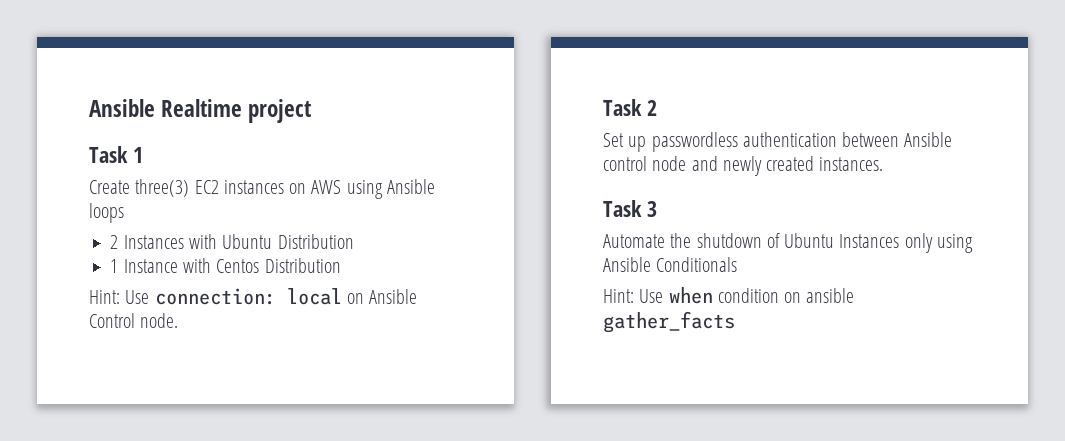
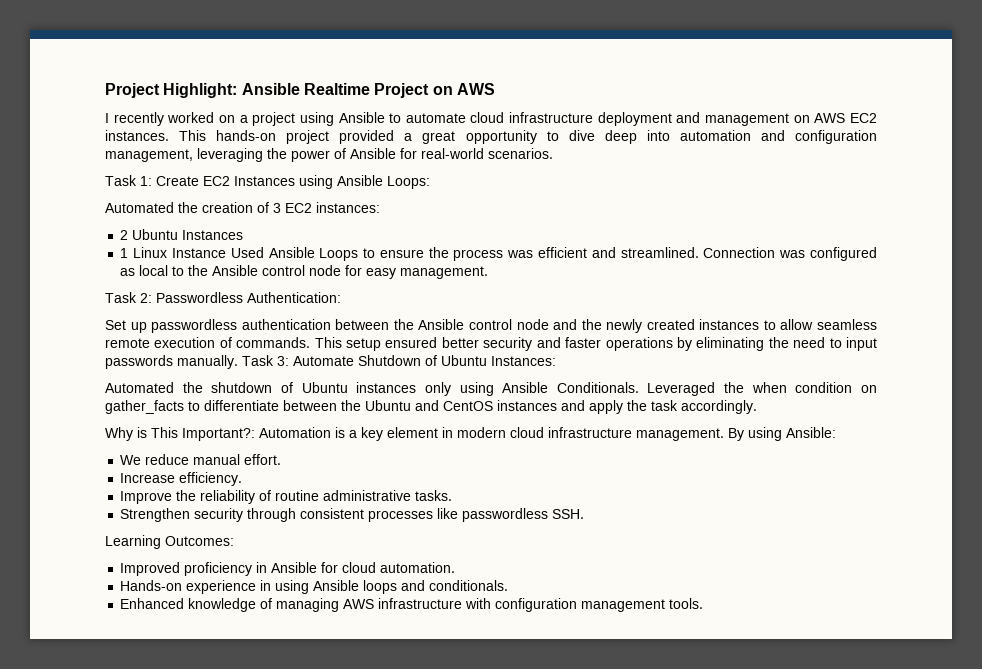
- Ansible Realtime project
- Task 1
- Create three(3) EC2 instances on AWS using Ansible loops
- 2 Instances with Ubuntu Distribution
- 1 Instance with Centos Distribution
- Hint: Use connection: local on Ansible Control node.
- Task 2
+ Project Highlight: Ansible Realtime Project on AWS
+ I recently worked on a project using Ansible to automate cloud infrastructure deployment and management on AWS EC2 instances. This hands-on project provided a great opportunity to dive deep into automation and configuration management, leveraging the power of Ansible for real-world scenarios.
+ Task 1: Create EC2 Instances using Ansible Loops:
+ Automated the creation of 3 EC2 instances:
+ 2 Ubuntu Instances
+ 1 Linux Instance Used Ansible Loops to ensure the process was efficient and streamlined. Connection was configured as local to the Ansible control node for easy management.
+ Task 2: Passwordless Authentication:
- Set up passwordless authentication between Ansible control node and newly created instances.
- Task 3
- Automate the shutdown of Ubuntu Instances only using Ansible Conditionals
- Hint: Use when condition on ansible gather_facts
+ Set up passwordless authentication between the Ansible control node and the newly created instances to allow seamless remote execution of commands. This setup ensured better security and faster operations by eliminating the need to input passwords manually. Task 3: Automate Shutdown of Ubuntu Instances:
+ Automated the shutdown of Ubuntu instances only using Ansible Conditionals. Leveraged the when condition on gather_facts to differentiate between the Ubuntu and CentOS instances and apply the task accordingly.
+ Why is This Important?: Automation is a key element in modern cloud infrastructure management. By using Ansible:
+ We reduce manual effort.
+ Increase efficiency.
+ Improve the reliability of routine administrative tasks.
+ Strengthen security through consistent processes like passwordless SSH.
+ Learning Outcomes:
+ Improved proficiency in Ansible for cloud automation.
+ Hands-on experience in using Ansible loops and conditionals.
+ Enhanced knowledge of managing AWS infrastructure with configuration management tools.

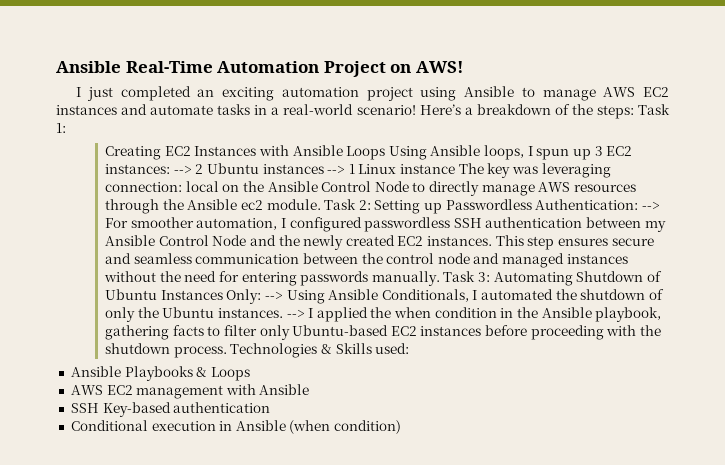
- Project Highlight: Ansible Realtime Project on AWS
- I recently worked on a project using Ansible to automate cloud infrastructure deployment and management on AWS EC2 instances. This hands-on project provided a great opportunity to dive deep into automation and configuration management, leveraging the power of Ansible for real-world scenarios.
- Task 1: Create EC2 Instances using Ansible Loops:
- Automated the creation of 3 EC2 instances:
- 2 Ubuntu Instances
- 1 Linux Instance Used Ansible Loops to ensure the process was efficient and streamlined. Connection was configured as local to the Ansible control node for easy management.
- Task 2: Passwordless Authentication:
- Set up passwordless authentication between the Ansible control node and the newly created instances to allow seamless remote execution of commands. This setup ensured better security and faster operations by eliminating the need to input passwords manually.
+ Ansible Real-Time Automation Project on AWS!
+ I just completed an exciting automation project using Ansible to manage AWS EC2 instances and automate tasks in a real-world scenario! Here’s a breakdown of the steps: Task 1:
+ Creating EC2 Instances with Ansible Loops Using Ansible loops, I spun up 3 EC2 instances: --> 2 Ubuntu instances --> 1 Linux instance The key was leveraging connection: local on the Ansible Control Node to directly manage AWS resources through the Ansible ec2 module. Task 2: Setting up Passwordless Authentication: --> For smoother automation, I configured passwordless SSH authentication between my Ansible Control Node and the newly created EC2 instances. This step ensures secure and seamless communication between the control node and managed instances without the need for entering passwords manually.
- Task 3: Automate Shutdown of Ubuntu Instances:
- Automated the shutdown of Ubuntu instances only using Ansible Conditionals. Leveraged the when condition on gather_facts to differentiate between the Ubuntu and CentOS instances and apply the task accordingly.
- Why is This Important?: Automation is a key element in modern cloud infrastructure management. By using Ansible:
- We reduce manual effort.
- Increase efficiency.
- Improve the reliability of routine administrative tasks.
- Strengthen security through consistent processes like passwordless SSH.
- Learning Outcomes:
- Improved proficiency in Ansible for cloud automation.
- Hands-on experience in using Ansible loops and conditionals.
- Enhanced knowledge of managing AWS infrastructure with configuration management tools.
+ Task 3: Automating Shutdown of Ubuntu Instances Only: --> Using Ansible Conditionals, I automated the shutdown of only the Ubuntu instances. --> I applied the when condition in the Ansible playbook, gathering facts to filter only Ubuntu-based EC2 instances before proceeding with the shutdown process. Technologies & Skills used:
+ Ansible Playbooks & Loops
+ AWS EC2 management with Ansible
+ SSH Key-based authentication
+ Conditional execution in Ansible (when condition)

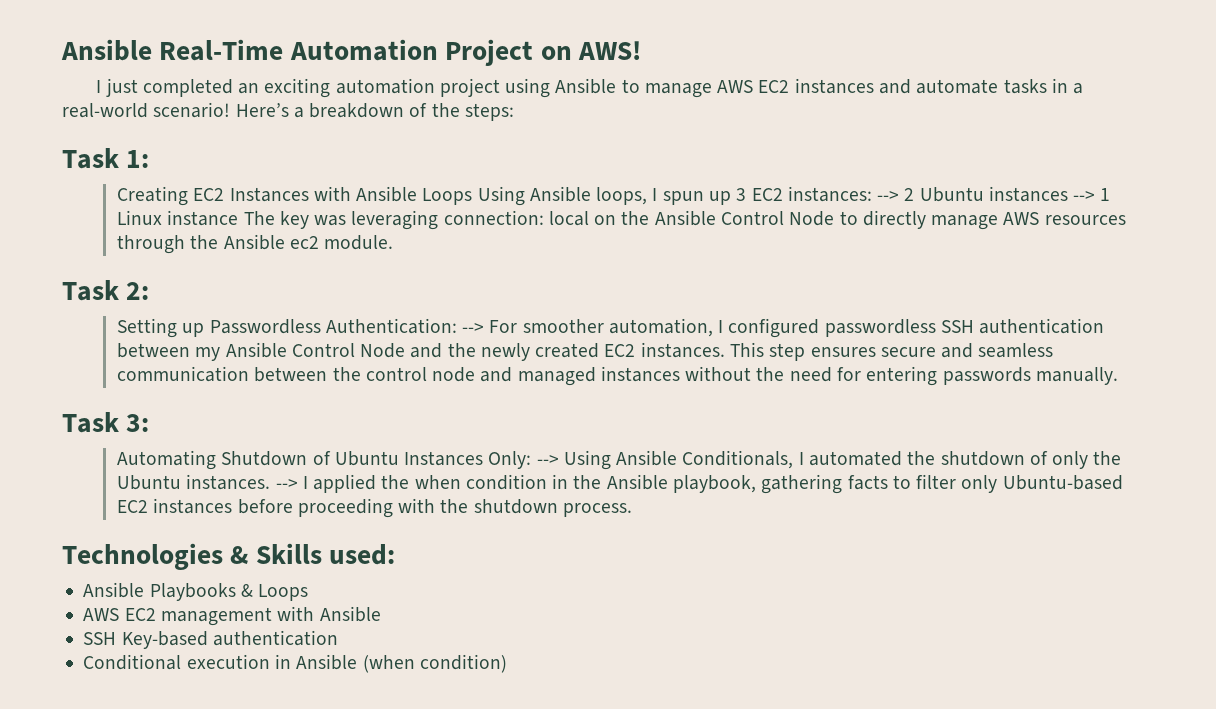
- Here’s a breakdown of the steps: Task 1:
+ Here’s a breakdown of the steps:
+ Task 1:
- local on the Ansible Control Node to directly manage AWS resources through the Ansible ec2 module. Task 2: Setting up Passwordless Authentication:
+ local on the Ansible Control Node to directly manage AWS resources through the Ansible ec2 module.
+ Task 2:
+ Setting up Passwordless Authentication:
- This step ensures secure and seamless communication between the control node and managed instances without the need for entering passwords manually. Task 3: Automating Shutdown of Ubuntu Instances Only: --> Using Ansible Conditionals, I automated the shutdown of only the Ubuntu instances.
+ This step ensures secure and seamless communication between the control node and managed instances without the need for entering passwords manually.
+ Task 3:
+ Automating Shutdown of Ubuntu Instances Only: --> Using Ansible Conditionals, I automated the shutdown of only the Ubuntu instances.
- --> I applied the when condition in the Ansible playbook, gathering facts to filter only Ubuntu-based EC2 instances before proceeding with the shutdown process. Technologies & Skills used:
+ --> I applied the when condition in the Ansible playbook, gathering facts to filter only Ubuntu-based EC2 instances before proceeding with the shutdown process.
+ Technologies & Skills used:

